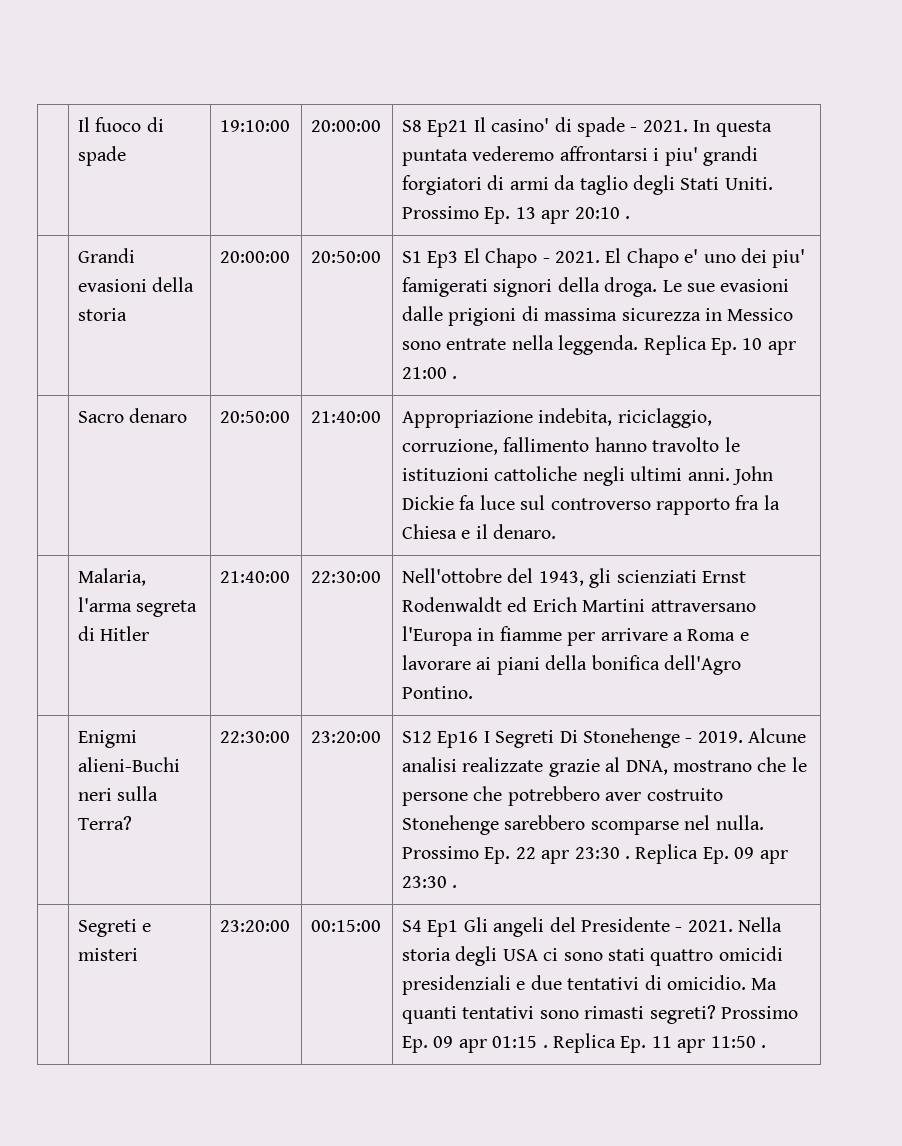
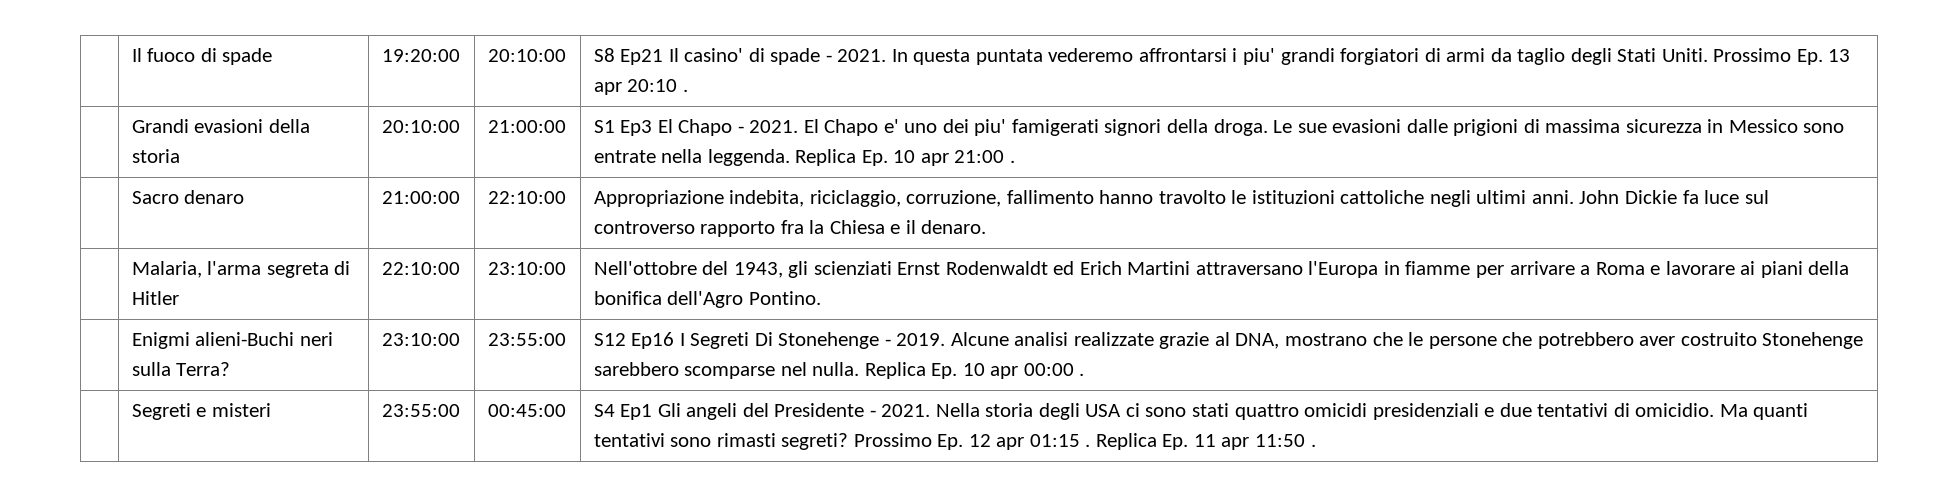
- | Il fuoco di spade | 19:10:00 | 20:00:00 | S8 Ep21 Il casino' di spade - 2021. In questa puntata vederemo affrontarsi i piu' grandi forgiatori di armi da taglio degli Stati Uniti. Prossimo Ep. 13 apr 20:10 .
+ | Il fuoco di spade | 19:20:00 | 20:10:00 | S8 Ep21 Il casino' di spade - 2021. In questa puntata vederemo affrontarsi i piu' grandi forgiatori di armi da taglio degli Stati Uniti. Prossimo Ep. 13 apr 20:10 .
- 20:00:00 | 20:50:00
+ 20:10:00 | 21:00:00
- | Sacro denaro | 20:50:00 | 21:40:00 | Appropriazione indebita, riciclaggio, corruzione, fallimento hanno travolto le istituzioni cattoliche negli ultimi anni. John Dickie fa luce sul controverso rapporto fra la Chiesa e il denaro.
+ | Sacro denaro | 21:00:00 | 22:10:00 | Appropriazione indebita, riciclaggio, corruzione, fallimento hanno travolto le istituzioni cattoliche negli ultimi anni. John Dickie fa luce sul controverso rapporto fra la Chiesa e il denaro.
- | Malaria, l'arma segreta di Hitler | 21:40:00 | 22:30:00 | Nell'ottobre del 1943, gli scienziati Ernst Rodenwaldt ed Erich Martini attraversano l'Europa in fiamme per arrivare a Roma e lavorare ai piani della bonifica dell'Agro Pontino.
+ | Malaria, l'arma segreta di Hitler | 22:10:00 | 23:10:00 | Nell'ottobre del 1943, gli scienziati Ernst Rodenwaldt ed Erich Martini attraversano l'Europa in fiamme per arrivare a Roma e lavorare ai piani della bonifica dell'Agro Pontino.
- 22:30:00 | 23:20:00
+ 23:10:00 | 23:55:00
- Prossimo Ep. 22 apr 23:30 . Replica Ep. 09 apr 23:30 .
+ Replica Ep. 10 apr 00:00 .
- 23:20:00 | 00:15:00
+ 23:55:00 | 00:45:00
- Prossimo Ep. 09 apr 01:15 .
+ Prossimo Ep. 12 apr 01:15 .

